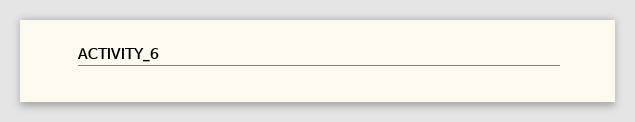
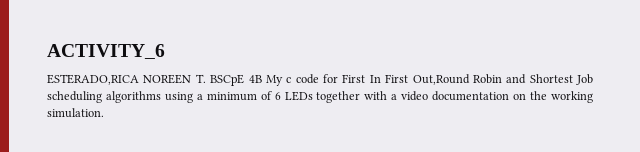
+ ESTERADO,RICA NOREEN T. BSCpE 4B My c code for First In First Out,Round Robin and Shortest Job scheduling algorithms using a minimum of 6 LEDs together with a video documentation on the working simulation.

